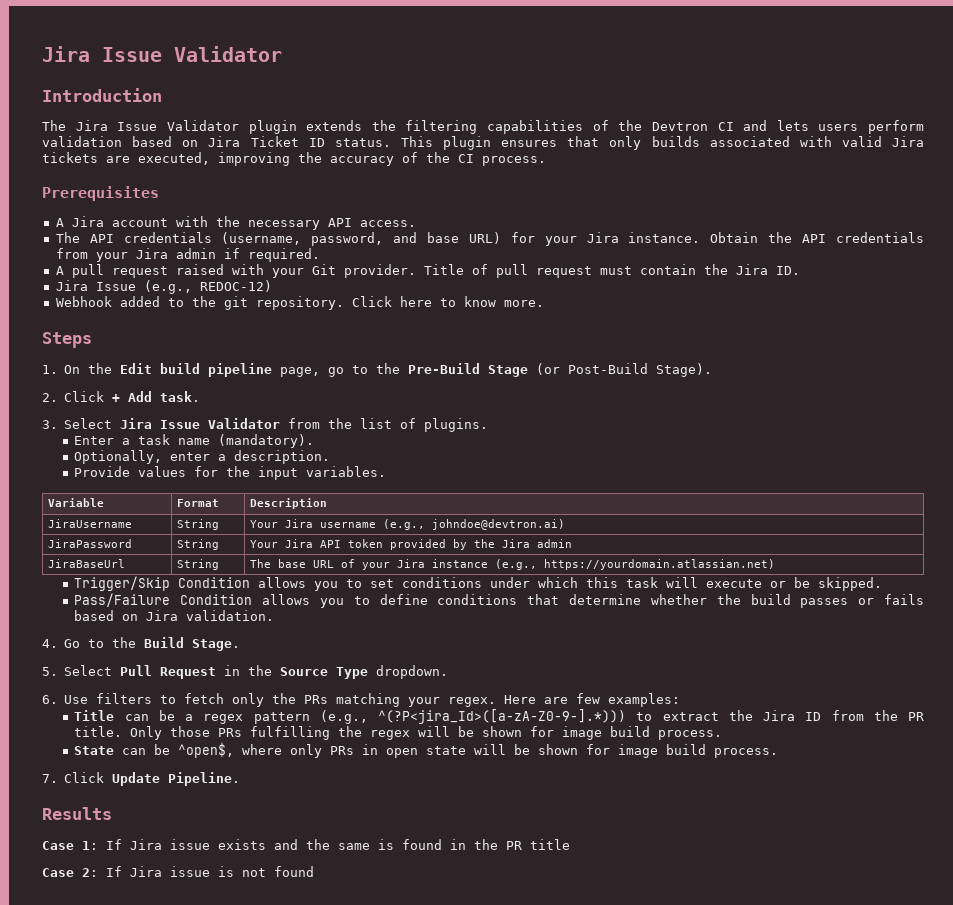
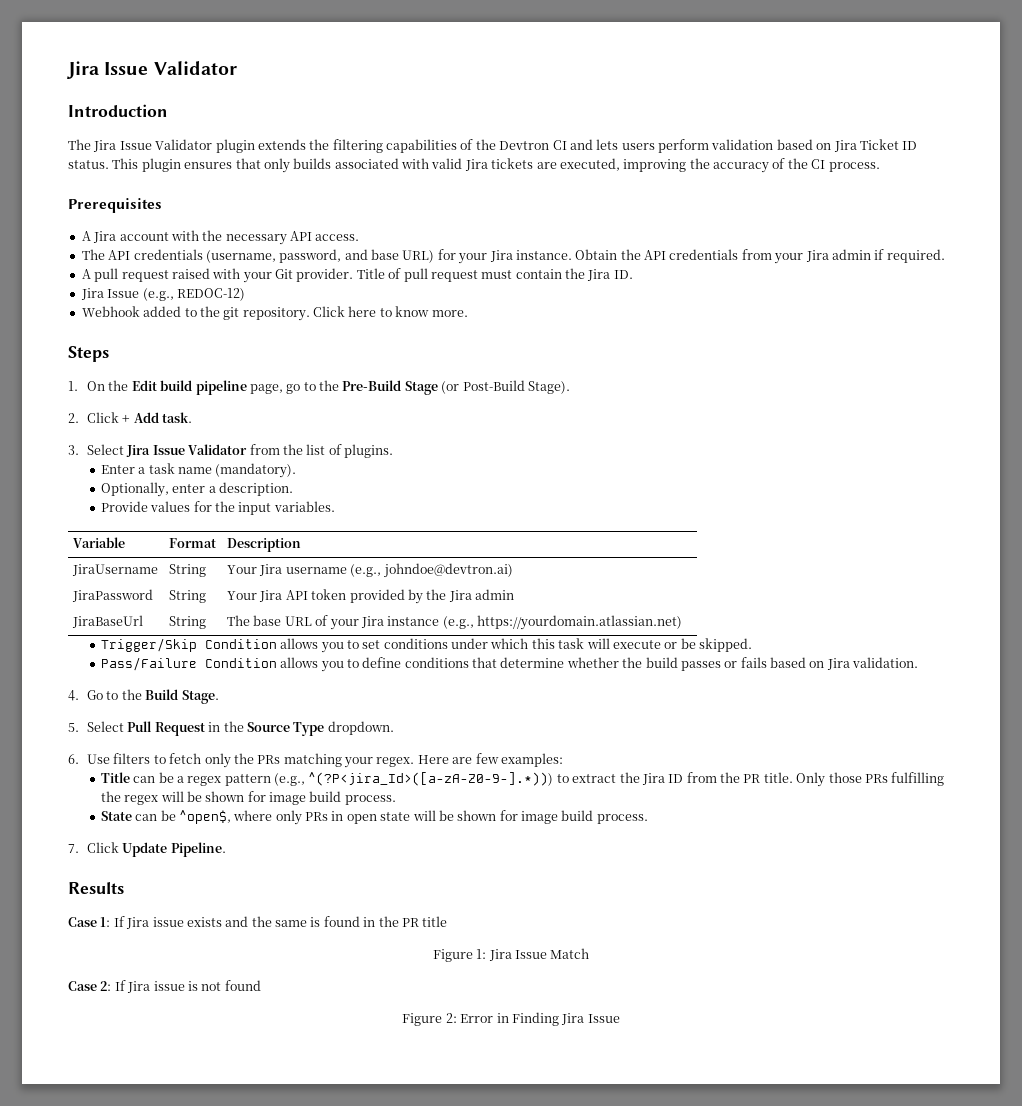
+ Figure 1: Jira Issue Match
+ Figure 2: Error in Finding Jira Issue

